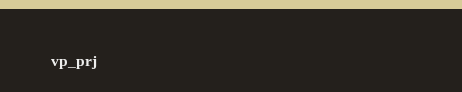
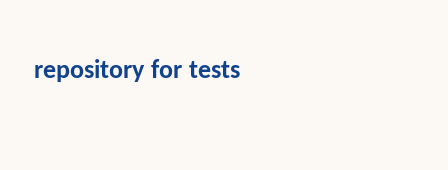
- vp_prj
+ repository for tests

